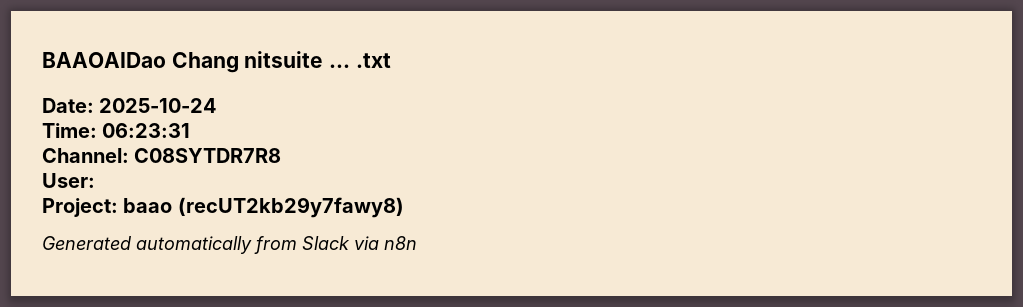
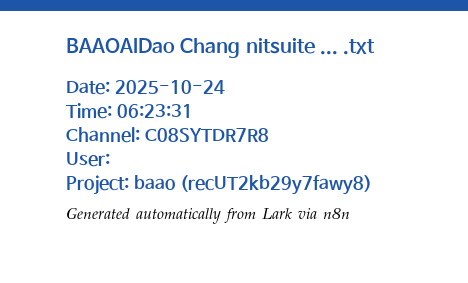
- Generated automatically from Slack via n8n
+ Generated automatically from Lark via n8n

